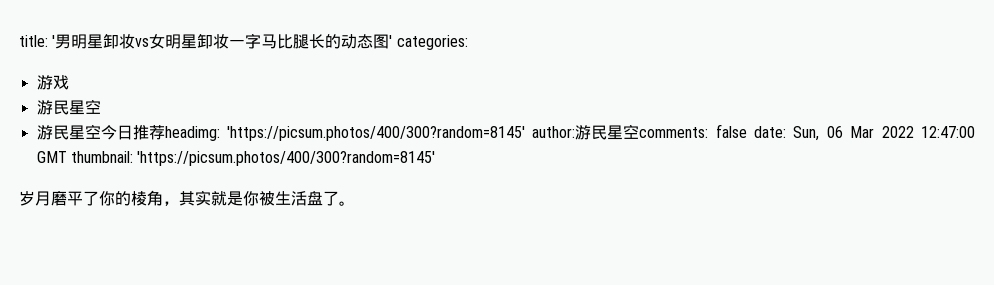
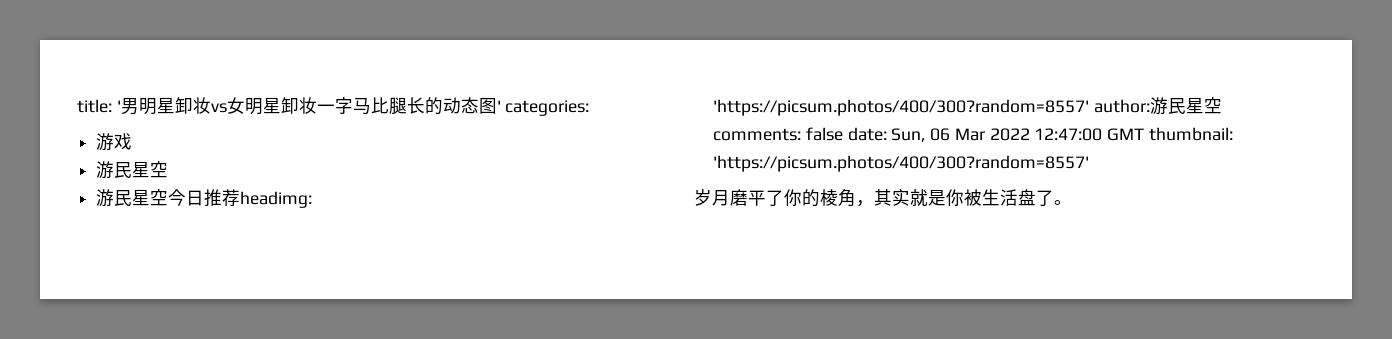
- 游民星空今日推荐headimg: 'https://picsum.photos/400/300?random=8145' author:游民星空comments: false date: Sun, 06 Mar 2022 12:47:00 GMT thumbnail: 'https://picsum.photos/400/300?random=8145'
+ 游民星空今日推荐headimg: 'https://picsum.photos/400/300?random=8557' author:游民星空comments: false date: Sun, 06 Mar 2022 12:47:00 GMT thumbnail: 'https://picsum.photos/400/300?random=8557'

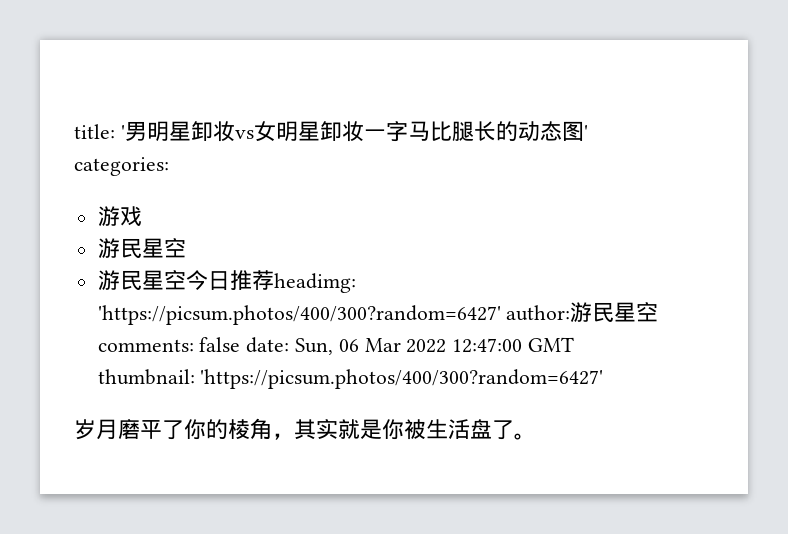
- 游民星空今日推荐headimg: 'https://picsum.photos/400/300?random=8557' author:游民星空comments: false date: Sun, 06 Mar 2022 12:47:00 GMT thumbnail: 'https://picsum.photos/400/300?random=8557'
+ 游民星空今日推荐headimg: 'https://picsum.photos/400/300?random=6427' author:游民星空comments: false date: Sun, 06 Mar 2022 12:47:00 GMT thumbnail: 'https://picsum.photos/400/300?random=6427'

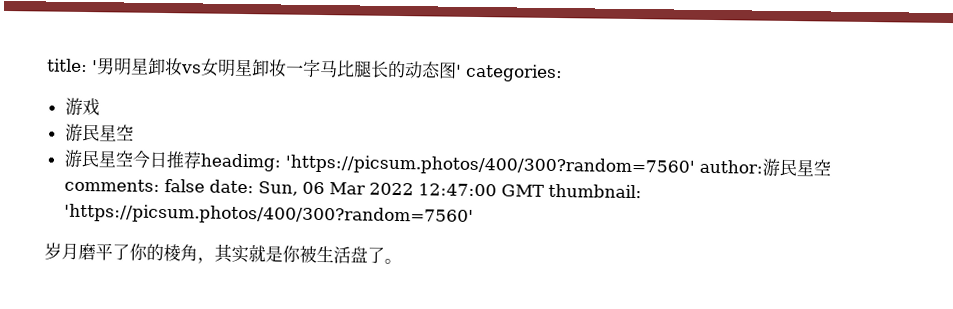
- 游民星空今日推荐headimg: 'https://picsum.photos/400/300?random=6427' author:游民星空comments: false date: Sun, 06 Mar 2022 12:47:00 GMT thumbnail: 'https://picsum.photos/400/300?random=6427'
+ 游民星空今日推荐headimg: 'https://picsum.photos/400/300?random=7560' author:游民星空comments: false date: Sun, 06 Mar 2022 12:47:00 GMT thumbnail: 'https://picsum.photos/400/300?random=7560'

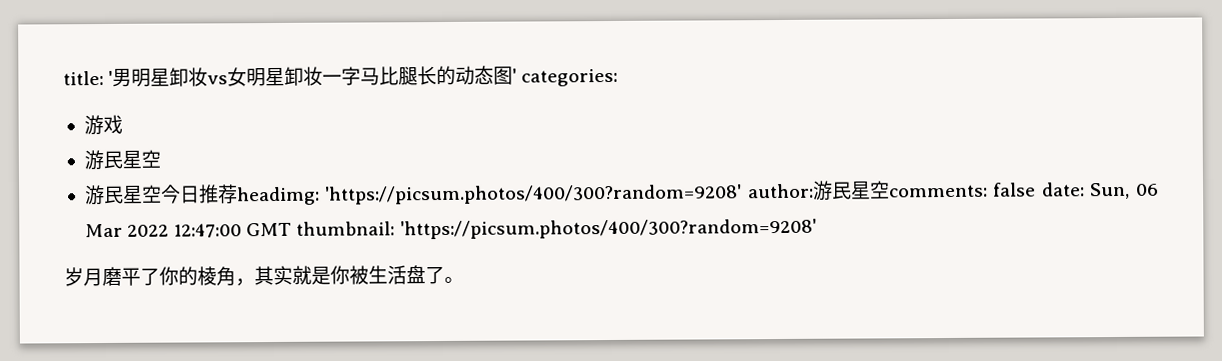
- 游民星空今日推荐headimg: 'https://picsum.photos/400/300?random=7560' author:游民星空comments: false date: Sun, 06 Mar 2022 12:47:00 GMT thumbnail: 'https://picsum.photos/400/300?random=7560'
+ 游民星空今日推荐headimg: 'https://picsum.photos/400/300?random=9208' author:游民星空comments: false date: Sun, 06 Mar 2022 12:47:00 GMT thumbnail: 'https://picsum.photos/400/300?random=9208'

